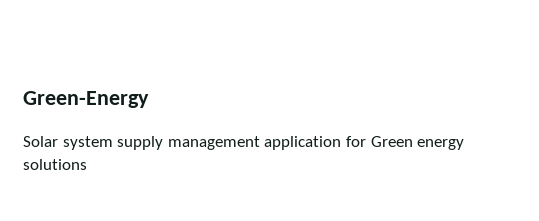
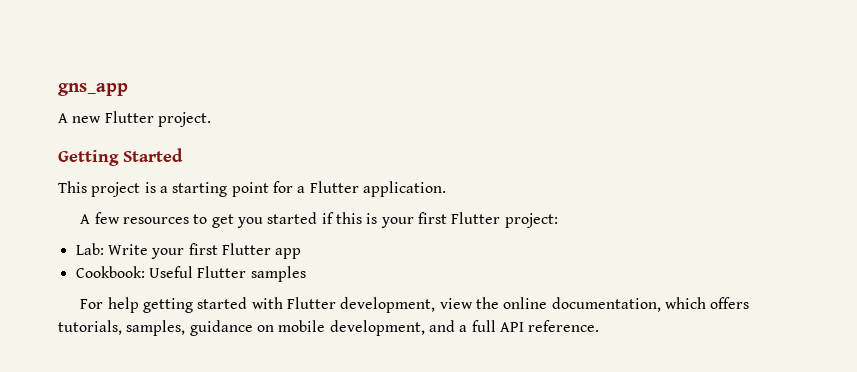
- Green-Energy
- Solar system supply management application for Green energy solutions
+ gns_app
+ A new Flutter project.
+ Getting Started
+ This project is a starting point for a Flutter application.
+ A few resources to get you started if this is your first Flutter project:
+ Lab: Write your first Flutter app
+ Cookbook: Useful Flutter samples
+ For help getting started with Flutter development, view the online documentation, which offers tutorials, samples, guidance on mobile development, and a full API reference.

